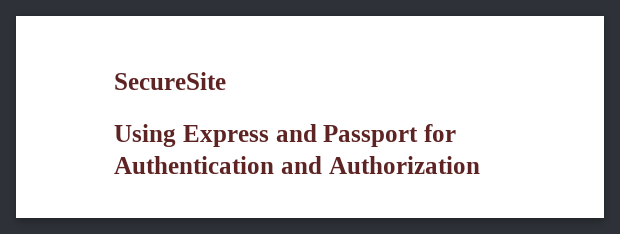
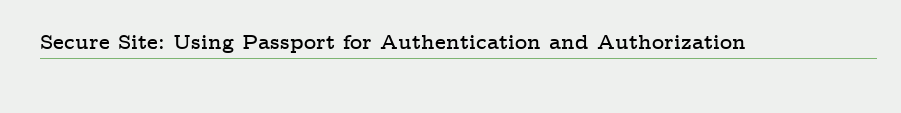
- SecureSite
- Using Express and Passport for Authentication and Authorization
+ Secure Site: Using Passport for Authentication and Authorization

